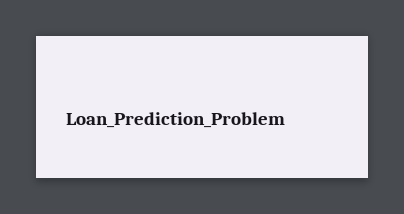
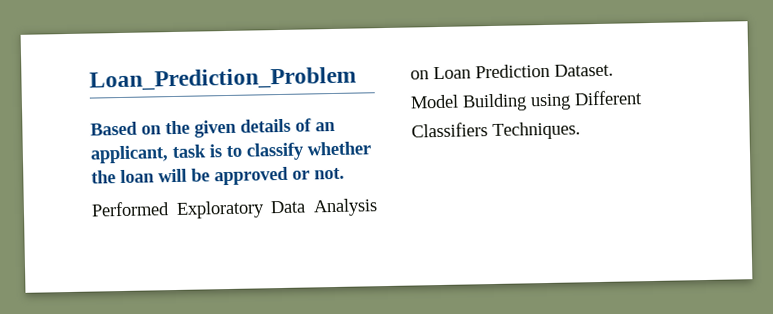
+ Based on the given details of an applicant, task is to classify whether the loan will be approved or not.
+ Performed Exploratory Data Analysis on Loan Prediction Dataset.
+ Model Building using Different Classifiers Techniques.

